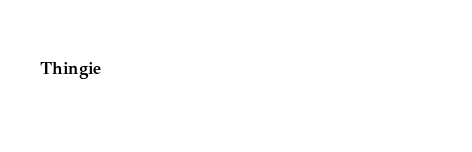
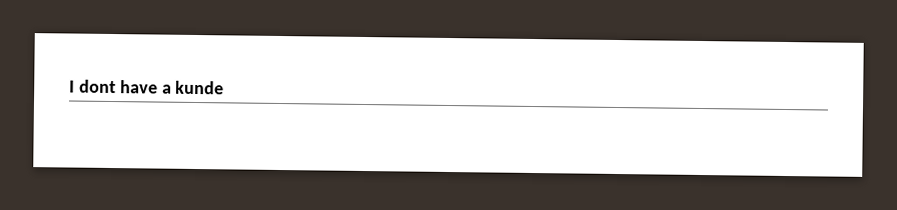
- Thingie
+ I dont have a kunde

